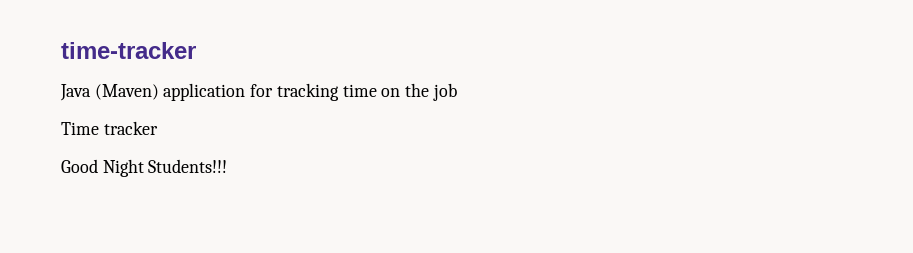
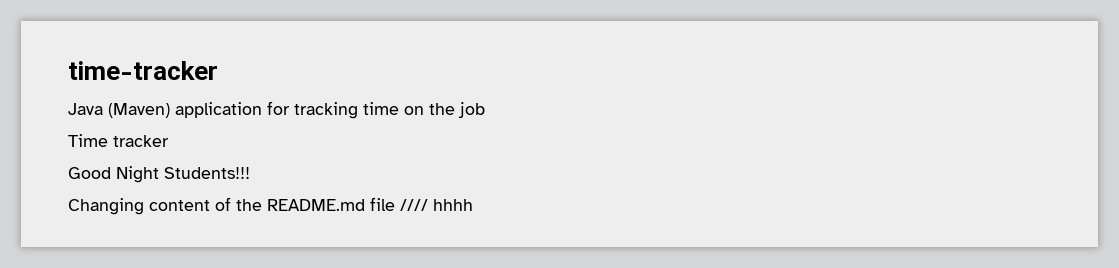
+ Changing content of the README.md file //// hhhh

